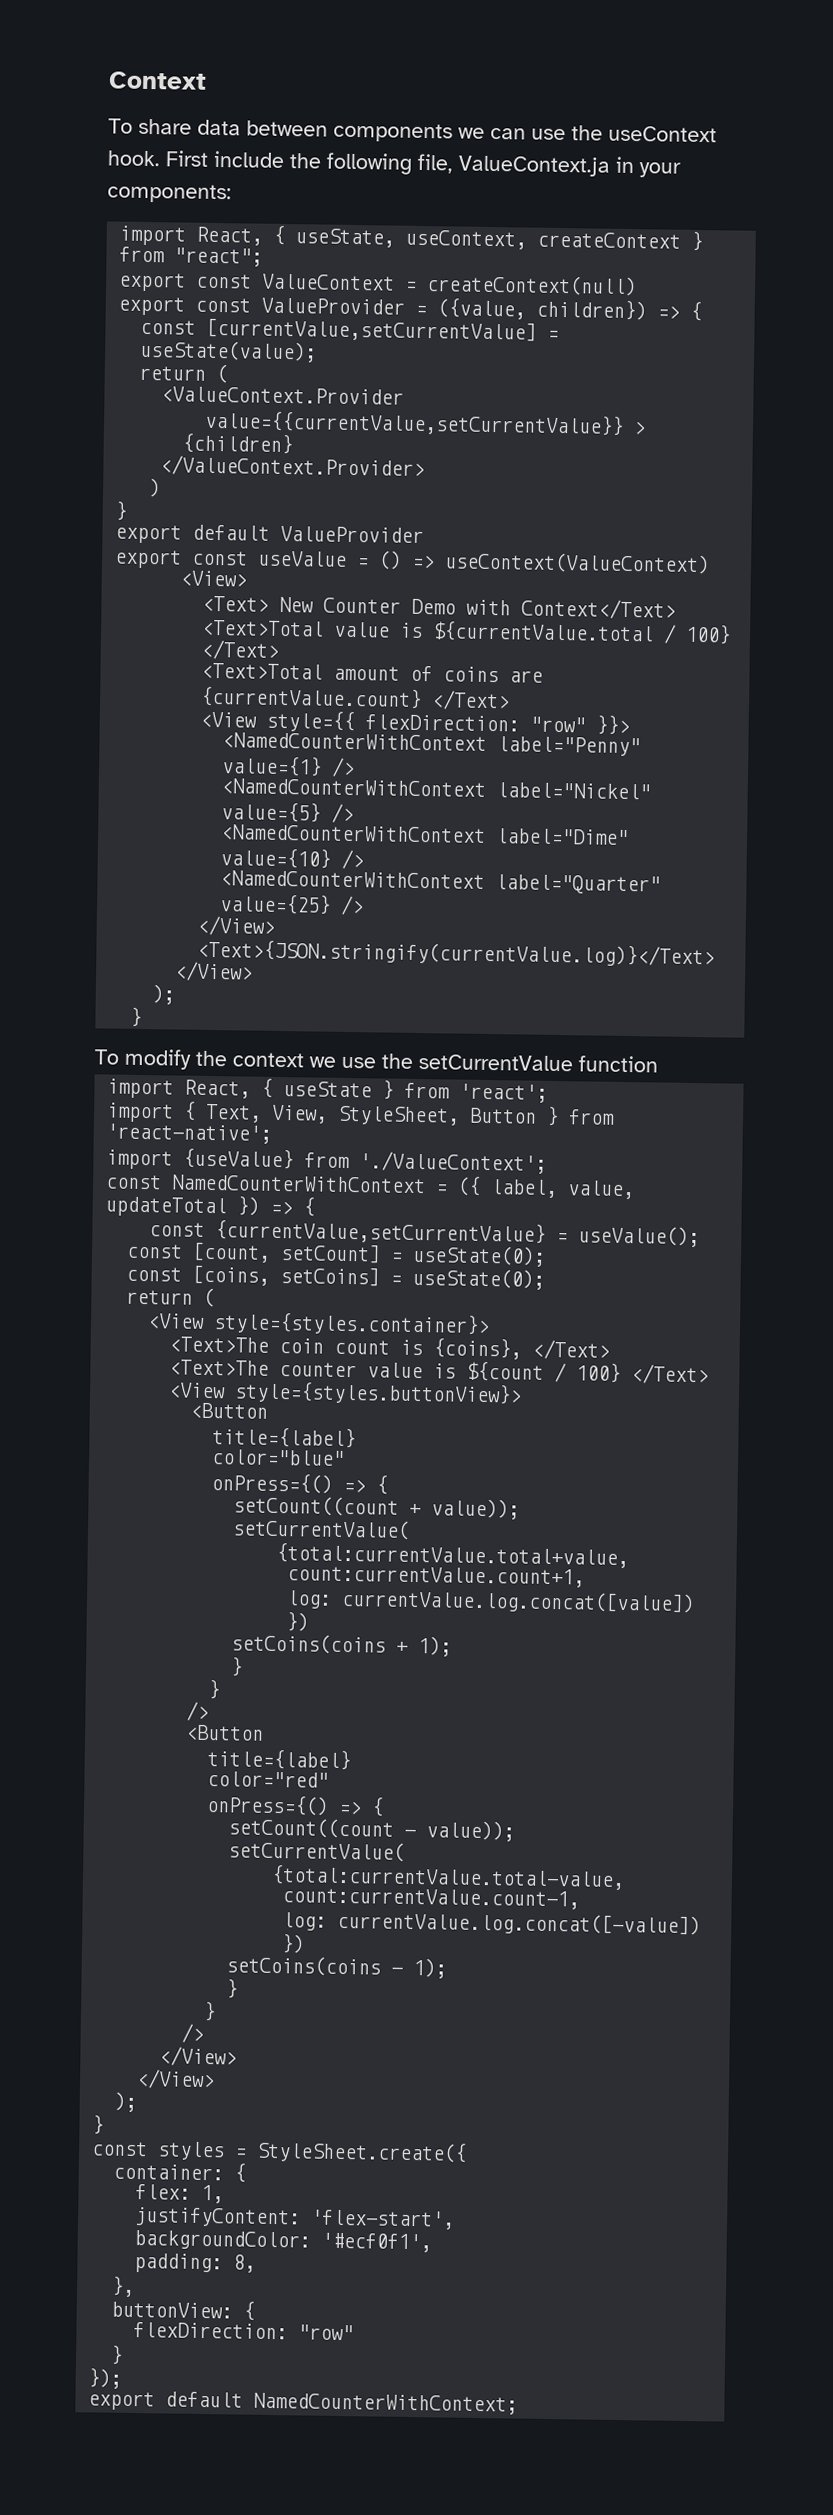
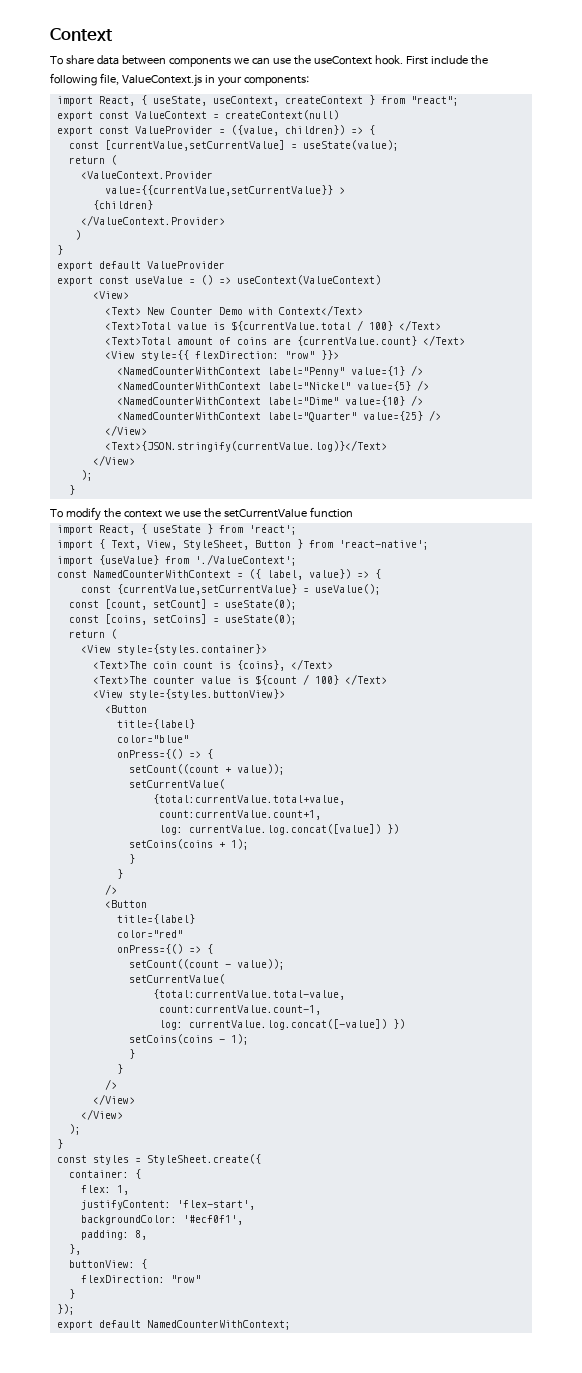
- First include the following file, ValueContext.ja in your components:
+ First include the following file, ValueContext.js in your components:
- const NamedCounterWithContext = ({ label, value, updateTotal }) => {
+ const NamedCounterWithContext = ({ label, value}) => {

